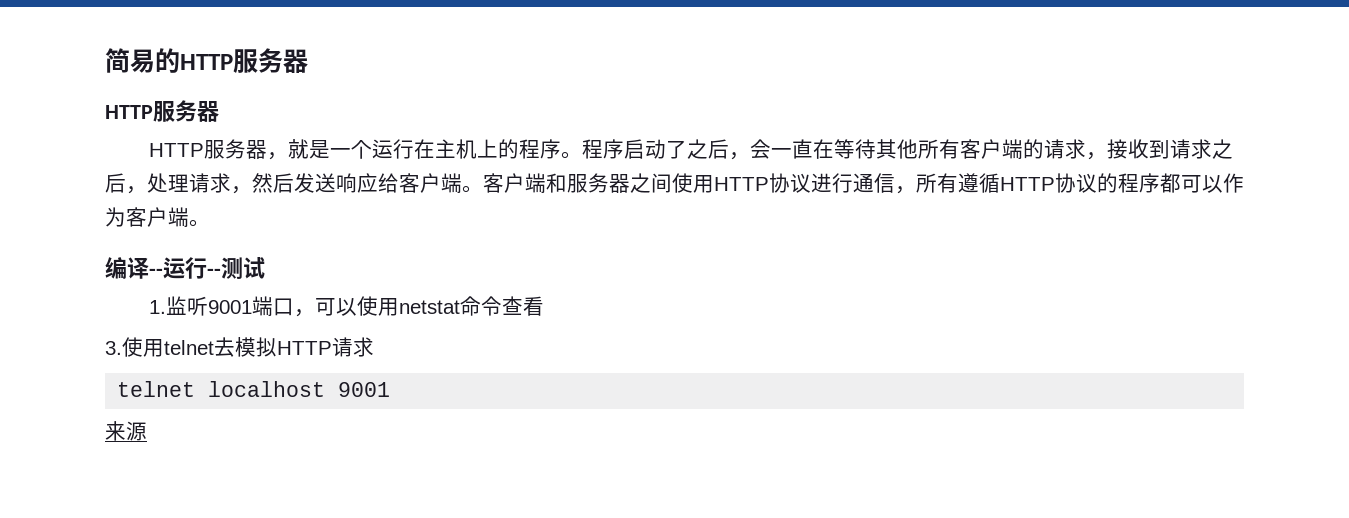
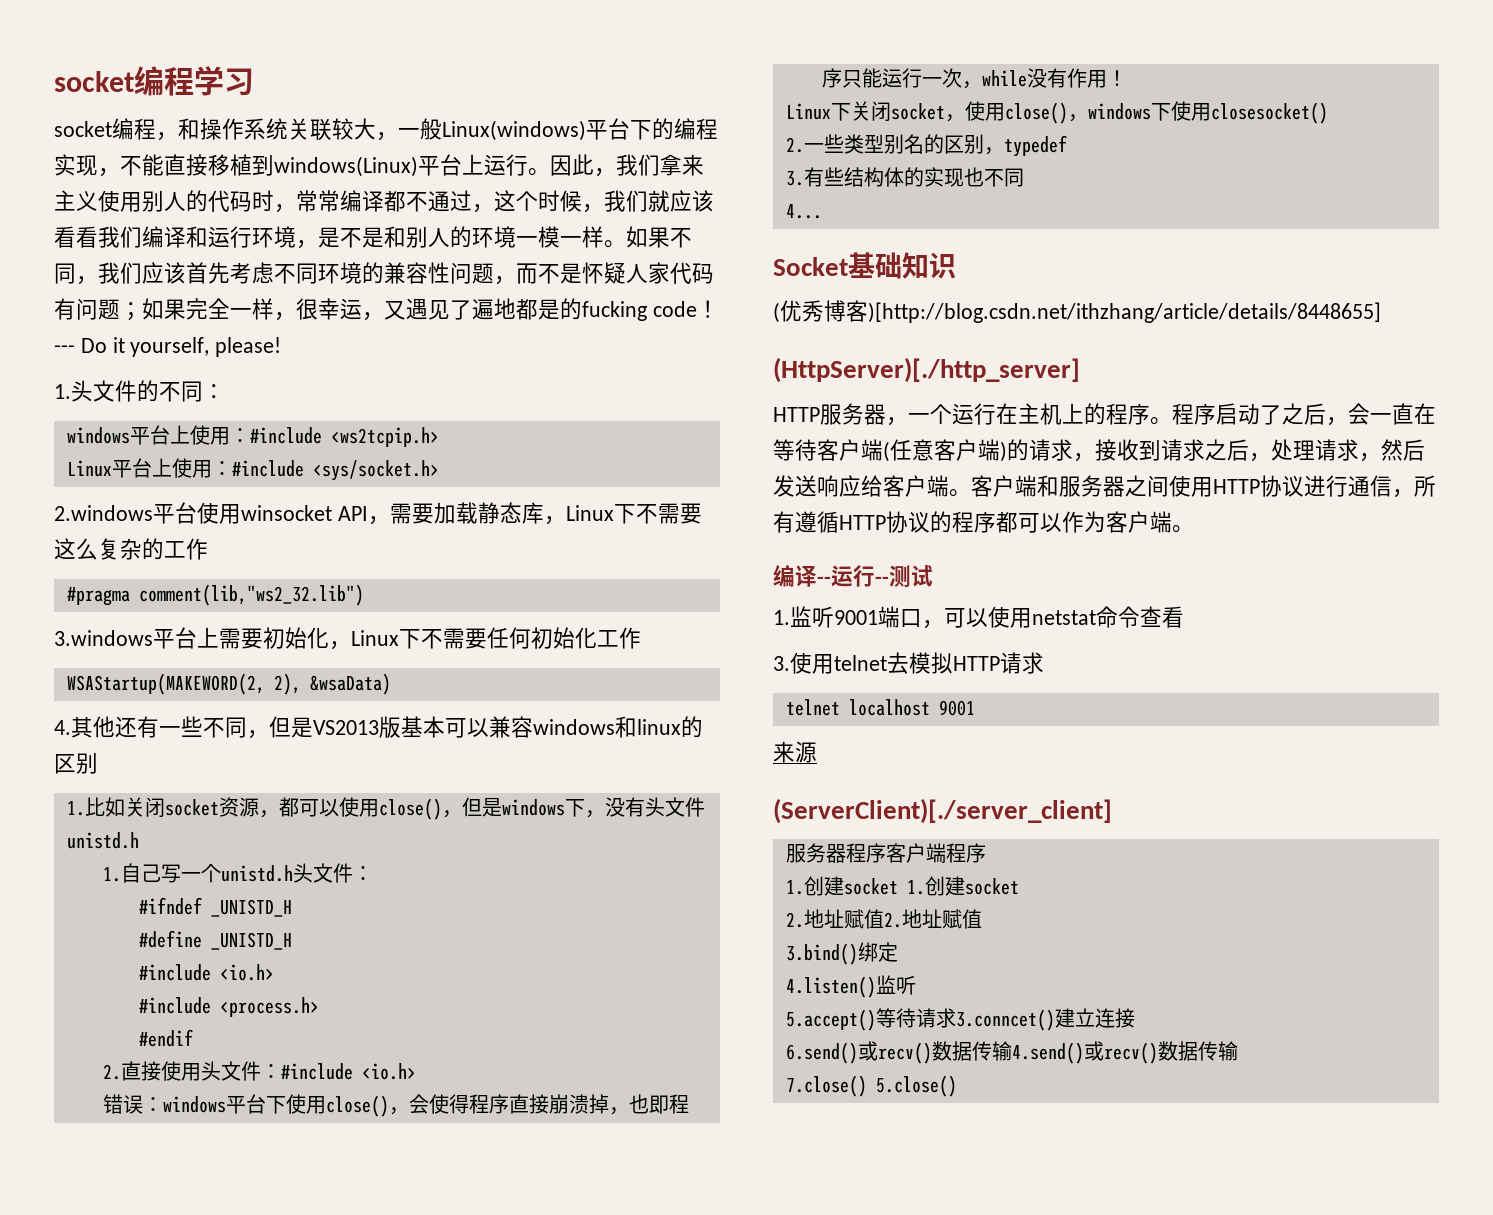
- 简易的HTTP服务器
- HTTP服务器
+ socket编程学习
+ socket编程，和操作系统关联较大，一般Linux(windows)平台下的编程实现，不能直接移植到windows(Linux)平台上运行。因此，我们拿来主义使用别人的代码时，常常编译都不通过，这个时候，我们就应该看看我们编译和运行环境，是不是和别人的环境一模一样。如果不同，我们应该首先考虑不同环境的兼容性问题，而不是怀疑人家代码有问题；如果完全一样，很幸运，又遇见了遍地都是的fucking code！--- Do it yourself, please!
+ 1.头文件的不同：
+ windows平台上使用：#include <ws2tcpip.h>
+ Linux平台上使用：#include <sys/socket.h>
+ 2.windows平台使用winsocket API，需要加载静态库，Linux下不需要这么复杂的工作
+ #pragma comment(lib,"ws2_32.lib")
+ 3.windows平台上需要初始化，Linux下不需要任何初始化工作
+ WSAStartup(MAKEWORD(2, 2), &wsaData)
+ 4.其他还有一些不同，但是VS2013版基本可以兼容windows和linux的区别
+ 1.比如关闭socket资源，都可以使用close()，但是windows下，没有头文件unistd.h
+ 1.自己写一个unistd.h头文件：
+ #ifndef _UNISTD_H
+ #define _UNISTD_H
+ #include <io.h>
+ #include <process.h>
+ #endif
+ 2.直接使用头文件：#include <io.h>
+ 错误：windows平台下使用close()，会使得程序直接崩溃掉，也即程序只能运行一次，while没有作用！
+ Linux下关闭socket，使用close()，windows下使用closesocket()
+ 2.一些类型别名的区别，typedef
+ 3.有些结构体的实现也不同
+ 4...
+ Socket基础知识
+ (优秀博客)[http://blog.csdn.net/ithzhang/article/details/8448655]
+ (HttpServer)[./http_server]
- HTTP服务器，就是一个运行在主机上的程序。
+ HTTP服务器，一个运行在主机上的程序。
- 程序启动了之后，会一直在等待其他所有客户端的请求，接收到请求之后，处理请求，然后发送响应给客户端。
+ 程序启动了之后，会一直在等待客户端(任意客户端)的请求，接收到请求之后，处理请求，然后发送响应给客户端。
+ (ServerClient)[./server_client]
+ 服务器程序客户端程序
+ 1.创建socket 1.创建socket
+ 2.地址赋值2.地址赋值
+ 3.bind()绑定
+ 4.listen()监听
+ 5.accept()等待请求3.conncet()建立连接
+ 6.send()或recv()数据传输4.send()或recv()数据传输
+ 7.close() 5.close()

